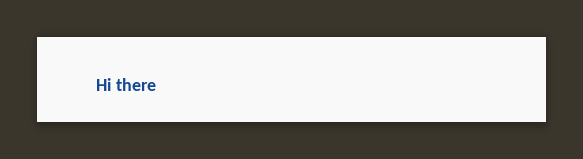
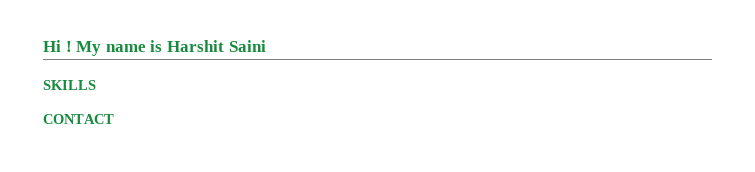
- Hi there
+ Hi ! My name is Harshit Saini
+ SKILLS
+ CONTACT

